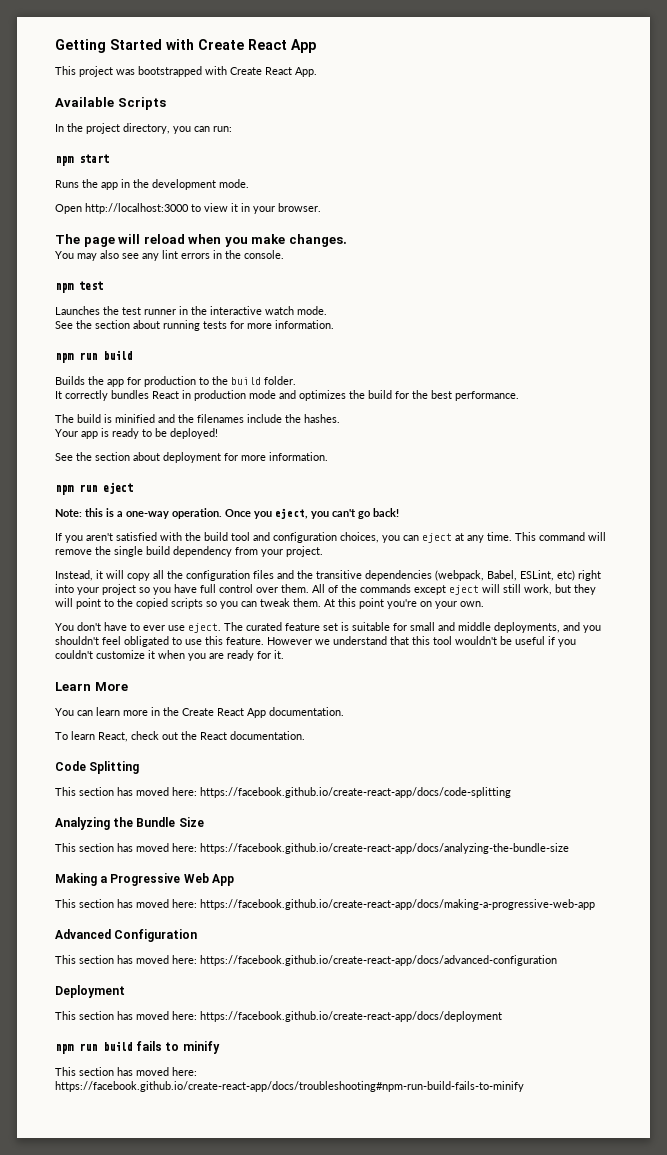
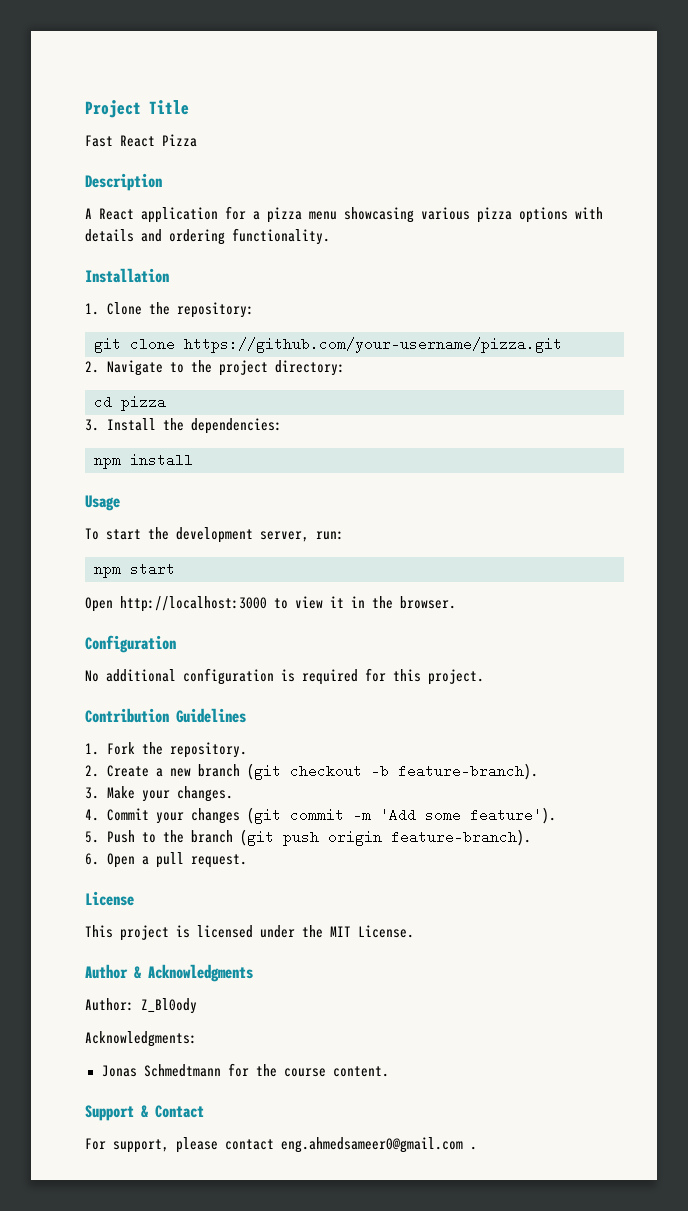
- Getting Started with Create React App
- This project was bootstrapped with Create React App.
- Available Scripts
- In the project directory, you can run:
+ Project Title
+ Fast React Pizza
+ Description
+ A React application for a pizza menu showcasing various pizza options with details and ordering functionality.
+ Installation
+ 1. Clone the repository:
+ git clone https://github.com/your-username/pizza.git
+ 2. Navigate to the project directory:
+ cd pizza
+ 3. Install the dependencies:
+ npm install
+ Usage
+ To start the development server, run:
  npm start
- Runs the app in the development mode.
- Open http://localhost:3000 to view it in your browser.
+ Open http://localhost:3000 to view it in the browser.
- The page will reload when you make changes.
- You may also see any lint errors in the console.
- npm test
- Launches the test runner in the interactive watch mode.
- See the section about running tests for more information.
- npm run build
- Builds the app for production to the build folder.
- It correctly bundles React in production mode and optimizes the build for the best performance.
- The build is minified and the filenames include the hashes.
- Your app is ready to be deployed!
- See the section about deployment for more information.
- npm run eject
- Note: this is a one-way operation. Once you eject, you can't go back!
- If you aren't satisfied with the build tool and configuration choices, you can eject at any time. This command will remove the single build dependency from your project.
- Instead, it will copy all the configuration files and the transitive dependencies (webpack, Babel, ESLint, etc) right into your project so you have full control over them. All of the commands except eject will still work, but they will point to the copied scripts so you can tweak them. At this point you're on your own.
- You don't have to ever use eject. The curated feature set is suitable for small and middle deployments, and you shouldn't feel obligated to use this feature. However we understand that this tool wouldn't be useful if you couldn't customize it when you are ready for it.
- Learn More
- You can learn more in the Create React App documentation.
- To learn React, check out the React documentation.
- Code Splitting
- This section has moved here: https://facebook.github.io/create-react-app/docs/code-splitting
- Analyzing the Bundle Size
- This section has moved here: https://facebook.github.io/create-react-app/docs/analyzing-the-bundle-size
- Making a Progressive Web App
- This section has moved here: https://facebook.github.io/create-react-app/docs/making-a-progressive-web-app
- Advanced Configuration
- This section has moved here: https://facebook.github.io/create-react-app/docs/advanced-configuration
- Deployment
- This section has moved here: https://facebook.github.io/create-react-app/docs/deployment
- npm run build fails to minify
- This section has moved here: https://facebook.github.io/create-react-app/docs/troubleshooting#npm-run-build-fails-to-minify
+ Configuration
+ No additional configuration is required for this project.
+ Contribution Guidelines
+ 1. Fork the repository.
+ 2. Create a new branch (git checkout -b feature-branch).
+ 3. Make your changes.
+ 4. Commit your changes (git commit -m 'Add some feature').
+ 5. Push to the branch (git push origin feature-branch).
+ 6. Open a pull request.
+ License
+ This project is licensed under the MIT License.
+ Author & Acknowledgments
+ Author: Z_Bl0ody
+ Acknowledgments:
+ Jonas Schmedtmann for the course content.
+ Support & Contact
+ For support, please contact eng.ahmedsameer0@gmail.com .

